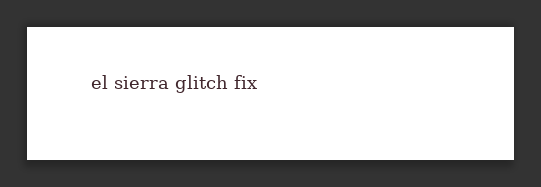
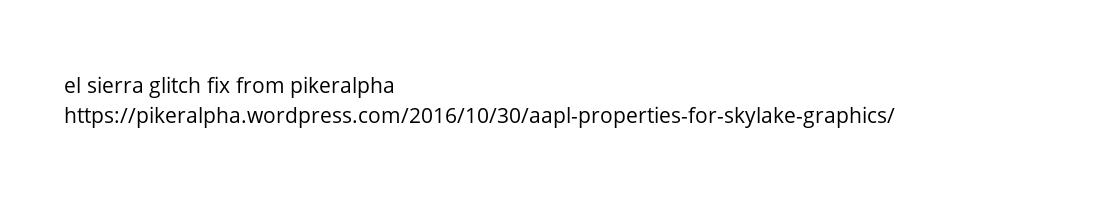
- el sierra glitch fix
+ el sierra glitch fix from pikeralpha https://pikeralpha.wordpress.com/2016/10/30/aapl-properties-for-skylake-graphics/

